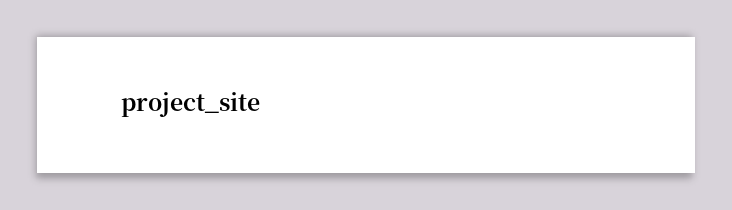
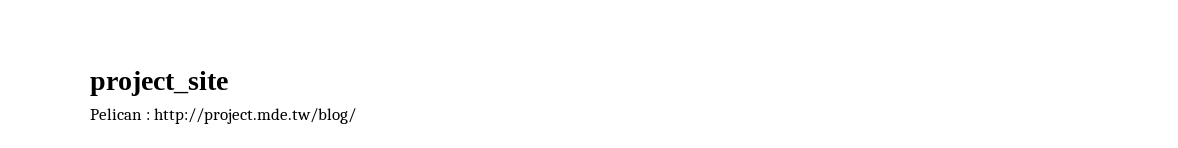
+ Pelican : http://project.mde.tw/blog/

